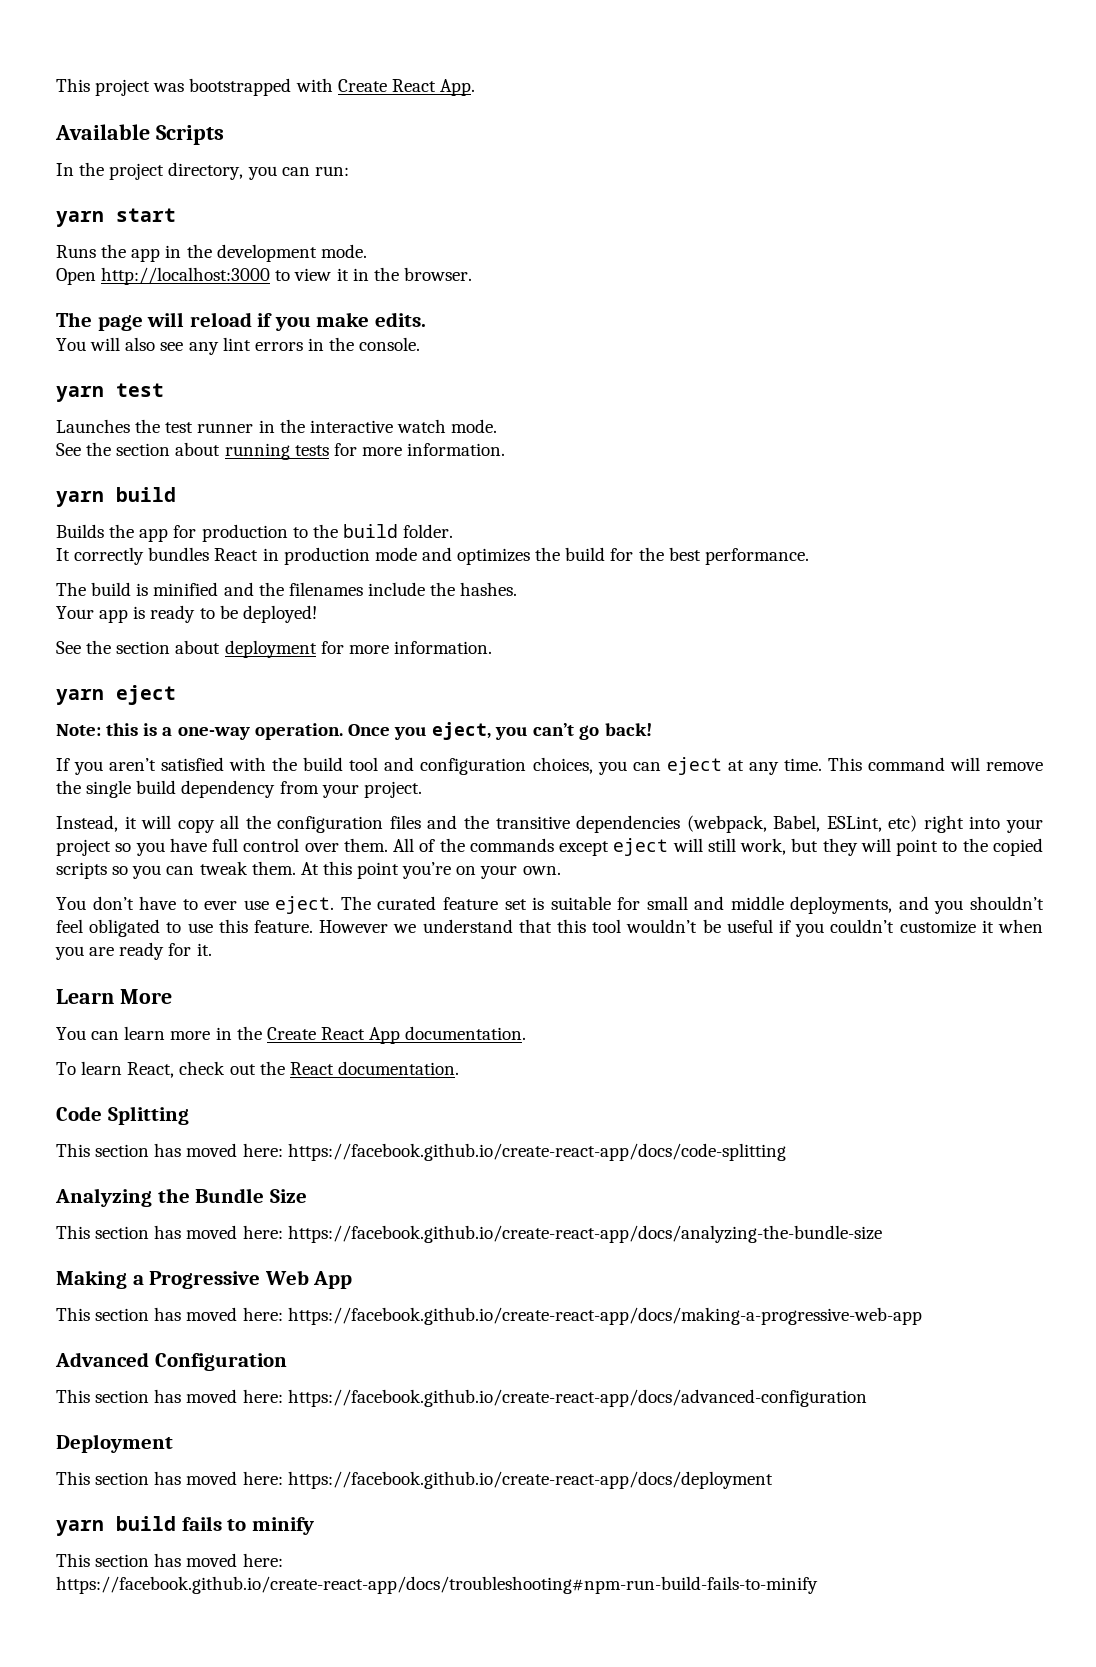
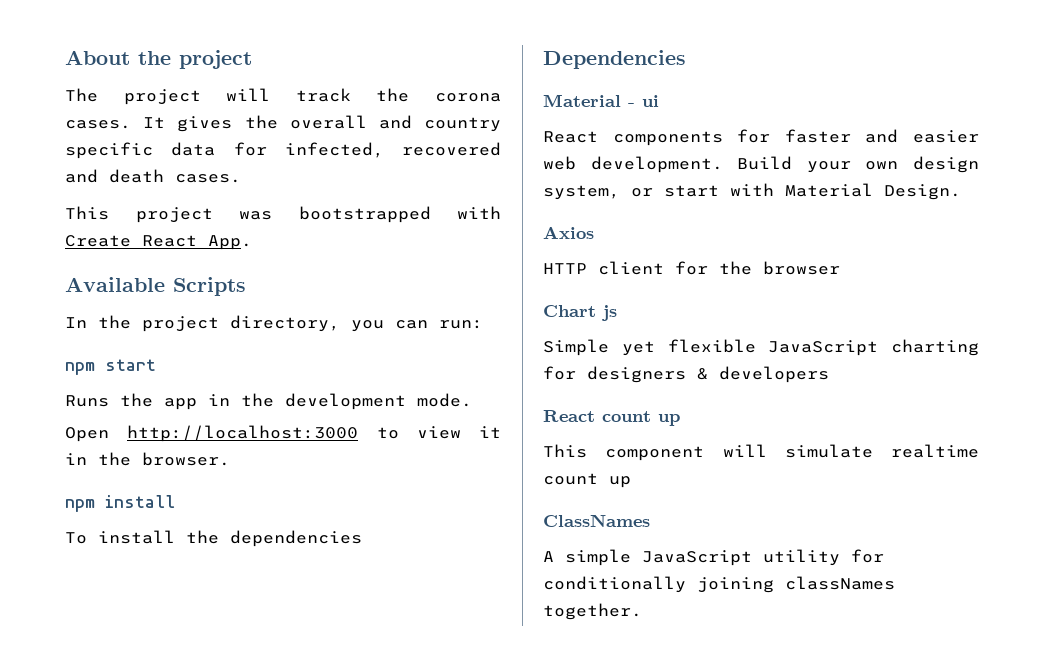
+ About the project
+ The project will track the corona cases. It gives the overall and country specific data for infected, recovered and death cases.
- yarn start
+ npm start
- The page will reload if you make edits.
- You will also see any lint errors in the console.
- yarn test
- Launches the test runner in the interactive watch mode.
- See the section about running tests for more information.
- yarn build
- Builds the app for production to the build folder.
- It correctly bundles React in production mode and optimizes the build for the best performance.
- The build is minified and the filenames include the hashes.
- Your app is ready to be deployed!
- See the section about deployment for more information.
- yarn eject
- Note: this is a one-way operation. Once you eject, you can’t go back!
- If you aren’t satisfied with the build tool and configuration choices, you can eject at any time. This command will remove the single build dependency from your project.
- Instead, it will copy all the configuration files and the transitive dependencies (webpack, Babel, ESLint, etc) right into your project so you have full control over them. All of the commands except eject will still work, but they will point to the copied scripts so you can tweak them. At this point you’re on your own.
- You don’t have to ever use eject. The curated feature set is suitable for small and middle deployments, and you shouldn’t feel obligated to use this feature. However we understand that this tool wouldn’t be useful if you couldn’t customize it when you are ready for it.
- Learn More
- You can learn more in the Create React App documentation.
- To learn React, check out the React documentation.
- Code Splitting
- This section has moved here: https://facebook.github.io/create-react-app/docs/code-splitting
- Analyzing the Bundle Size
- This section has moved here: https://facebook.github.io/create-react-app/docs/analyzing-the-bundle-size
- Making a Progressive Web App
- This section has moved here: https://facebook.github.io/create-react-app/docs/making-a-progressive-web-app
- Advanced Configuration
- This section has moved here: https://facebook.github.io/create-react-app/docs/advanced-configuration
- Deployment
- This section has moved here: https://facebook.github.io/create-react-app/docs/deployment
- yarn build fails to minify
- This section has moved here: https://facebook.github.io/create-react-app/docs/troubleshooting#npm-run-build-fails-to-minify
+ npm install
+ To install the dependencies
+ Dependencies
+ Material - ui
+ React components for faster and easier web development. Build your own design system, or start with Material Design.
+ Axios
+ HTTP client for the browser
+ Chart js
+ Simple yet flexible JavaScript charting for designers & developers
+ React count up
+ This component will simulate realtime count up
+ ClassNames
+ A simple JavaScript utility for conditionally joining classNames together.

